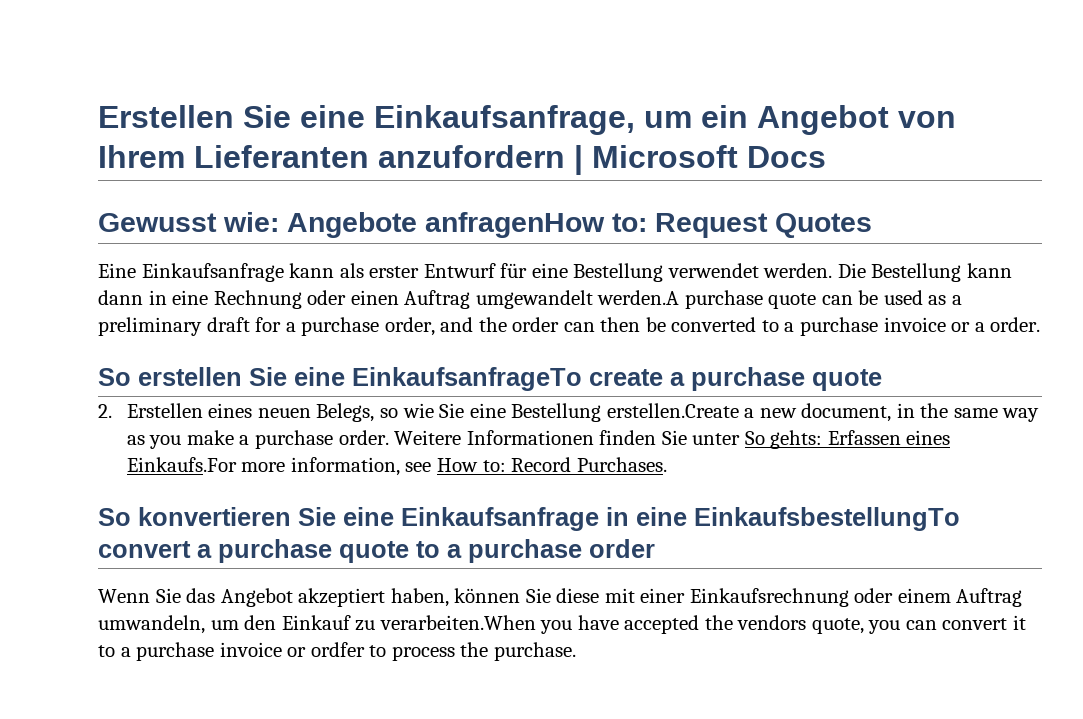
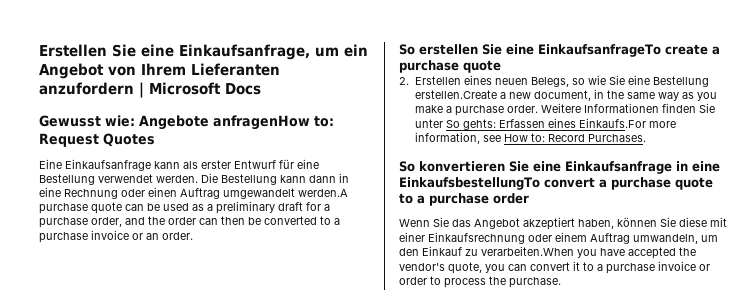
- Die Bestellung kann dann in eine Rechnung oder einen Auftrag umgewandelt werden.A purchase quote can be used as a preliminary draft for a purchase order, and the order can then be converted to a purchase invoice or a order.
+ Die Bestellung kann dann in eine Rechnung oder einen Auftrag umgewandelt werden.A purchase quote can be used as a preliminary draft for a purchase order, and the order can then be converted to a purchase invoice or an order.
- Wenn Sie das Angebot akzeptiert haben, können Sie diese mit einer Einkaufsrechnung oder einem Auftrag umwandeln, um den Einkauf zu verarbeiten.When you have accepted the vendors quote, you can convert it to a purchase invoice or ordfer to process the purchase.
+ Wenn Sie das Angebot akzeptiert haben, können Sie diese mit einer Einkaufsrechnung oder einem Auftrag umwandeln, um den Einkauf zu verarbeiten.When you have accepted the vendor's quote, you can convert it to a purchase invoice or order to process the purchase.

